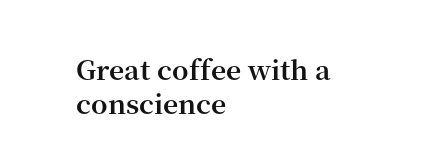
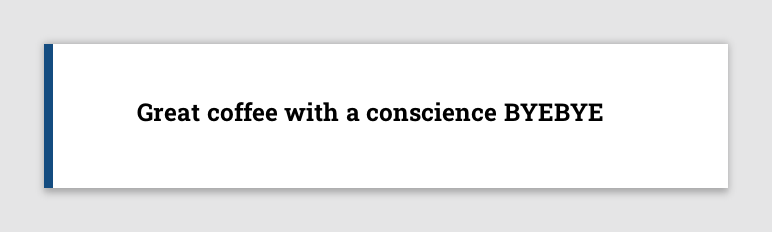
- Great coffee with a conscience
+ Great coffee with a conscience BYEBYE

